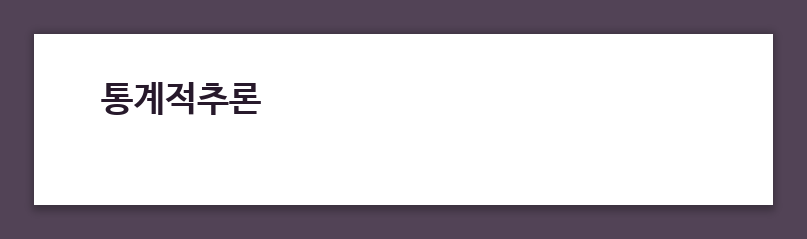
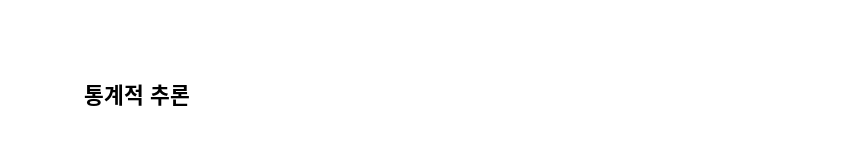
- 통계적추론
+ 통계적 추론

